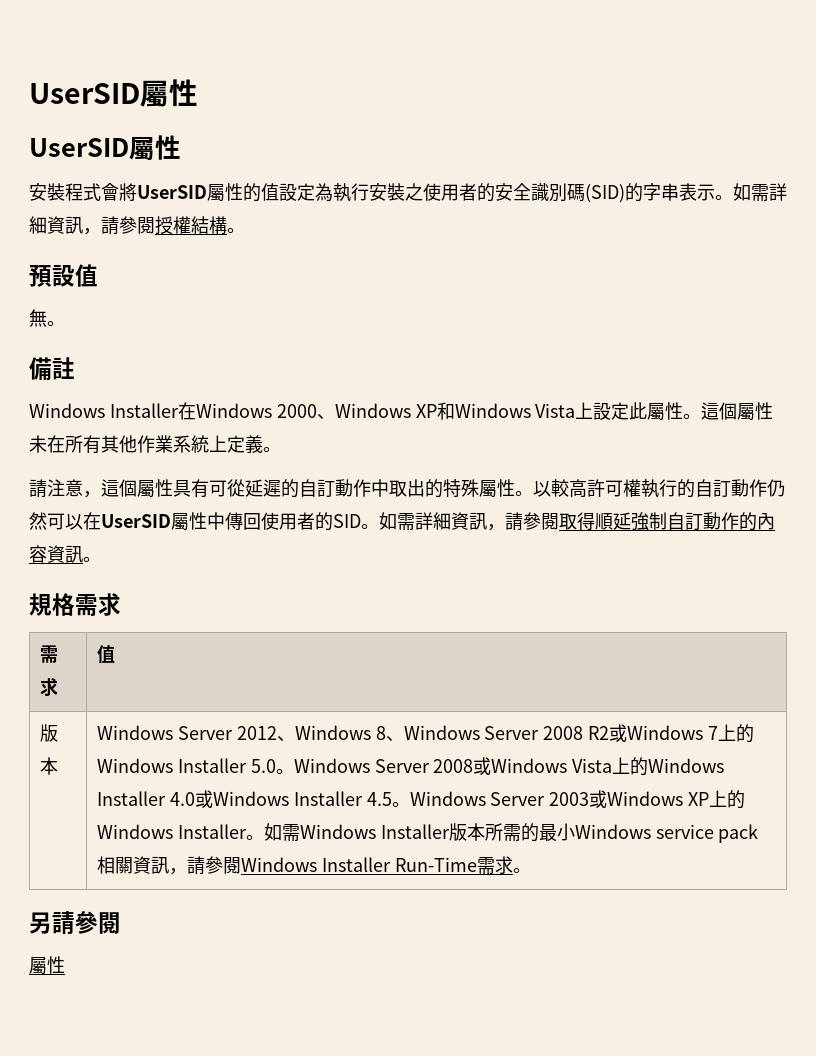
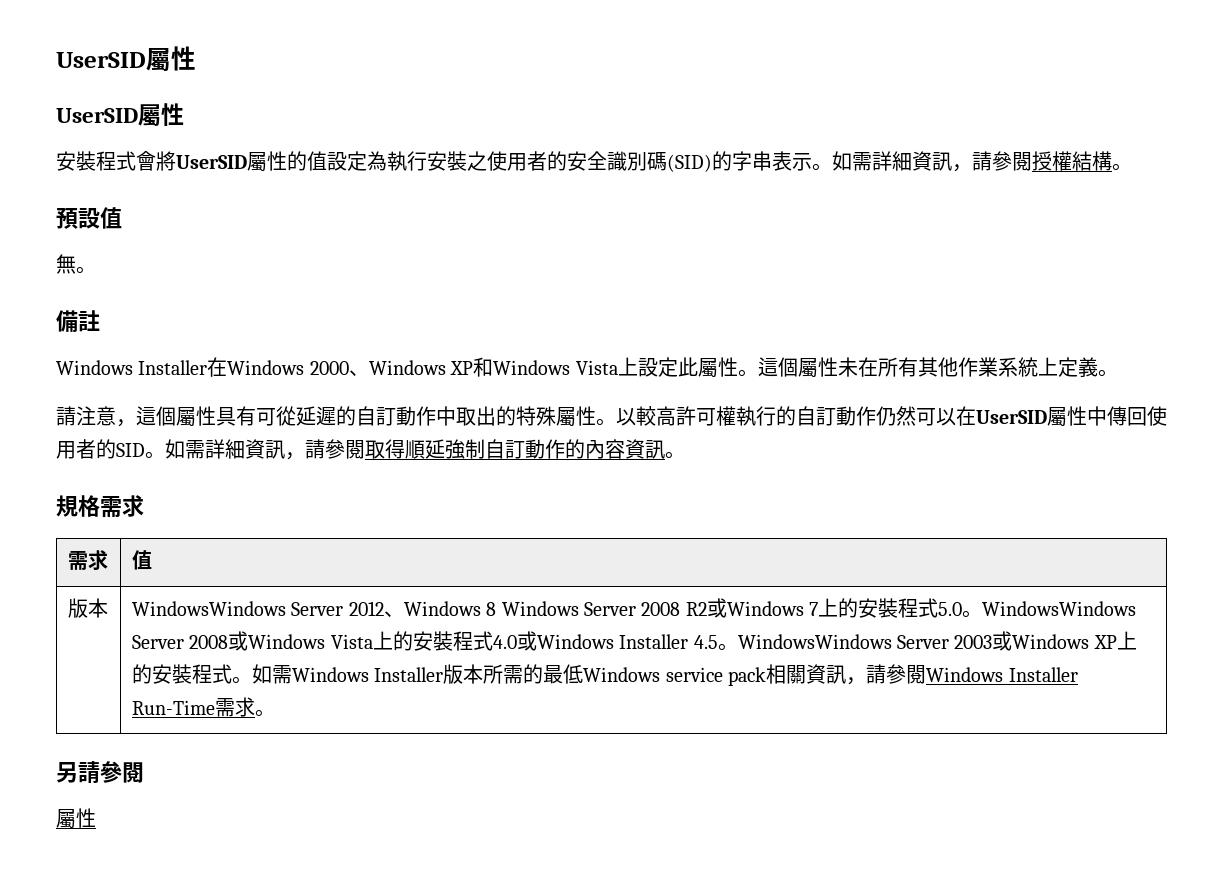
- Windows Server 2012、Windows 8、Windows Server 2008 R2或Windows 7上的Windows Installer 5.0。Windows Server 2008或Windows Vista上的Windows Installer 4.0或Windows Installer 4.5。
+ WindowsWindows Server 2012、Windows 8 Windows Server 2008 R2或Windows 7上的安裝程式5.0。WindowsWindows Server 2008或Windows Vista上的安裝程式4.0或Windows Installer 4.5。
- Windows Server 2003或Windows XP上的Windows Installer。
+ WindowsWindows Server 2003或Windows XP上的安裝程式。
- 如需Windows Installer版本所需的最小Windows service pack相關資訊，請參閱Windows Installer Run-Time需求。
+ 如需Windows Installer版本所需的最低Windows service pack相關資訊，請參閱Windows Installer Run-Time需求。

